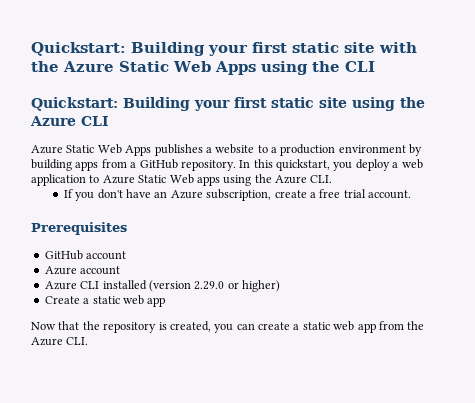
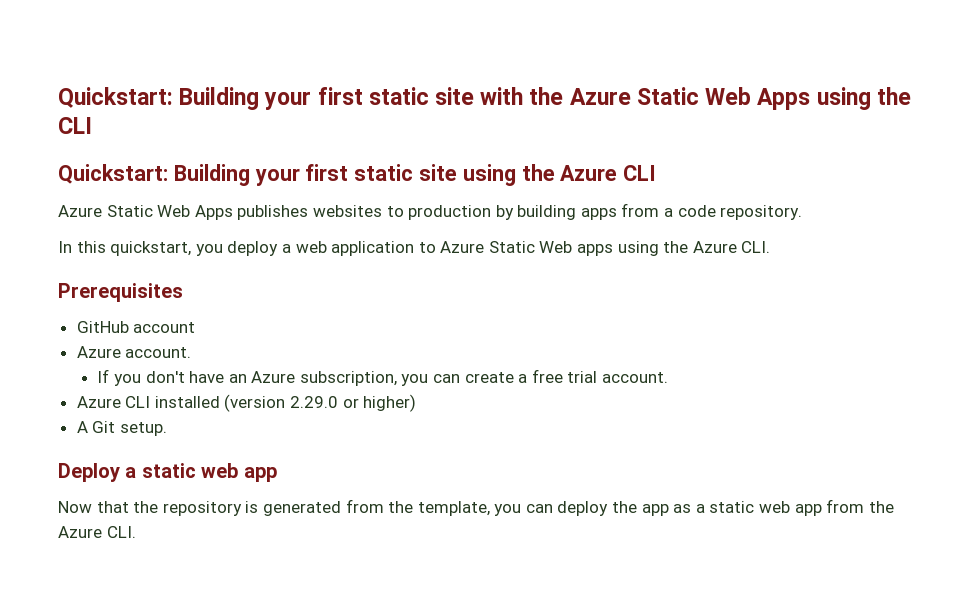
- Azure Static Web Apps publishes a website to a production environment by building apps from a GitHub repository. In this quickstart, you deploy a web application to Azure Static Web apps using the Azure CLI.
+ Azure Static Web Apps publishes websites to production by building apps from a code repository.
+ In this quickstart, you deploy a web application to Azure Static Web apps using the Azure CLI.
+ Prerequisites
+ GitHub account
+ Azure account.
- If you don't have an Azure subscription, create a free trial account.
+ If you don't have an Azure subscription, you can create a free trial account.
- Prerequisites
- GitHub account
- Azure account
- Create a static web app
+ A Git setup.
+ Deploy a static web app
- Now that the repository is created, you can create a static web app from the Azure CLI.
+ Now that the repository is generated from the template, you can deploy the app as a static web app from the Azure CLI.

